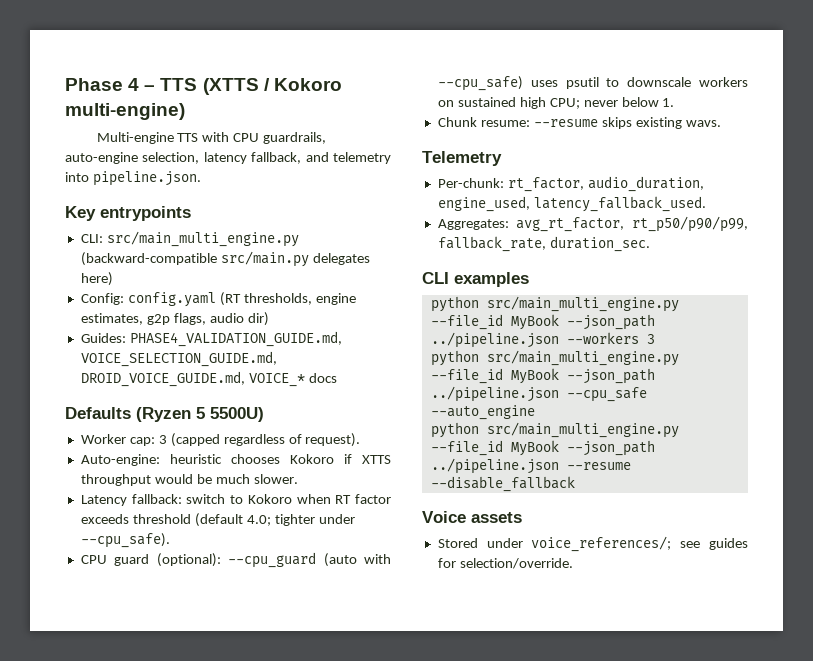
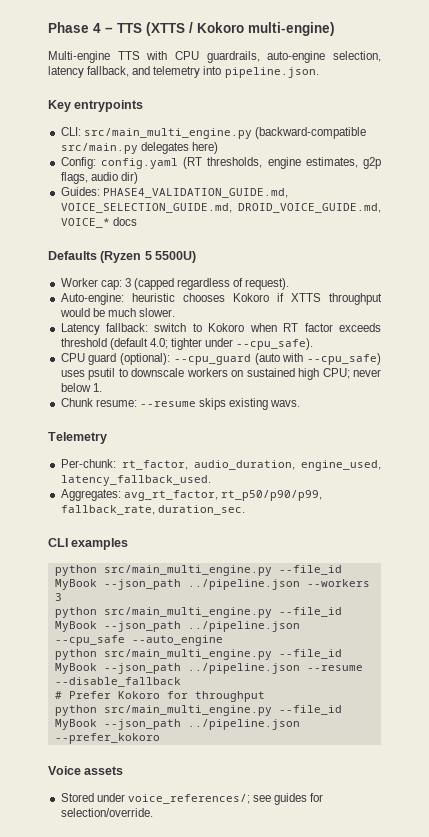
+ # Prefer Kokoro for throughput
+ python src/main_multi_engine.py --file_id MyBook --json_path ../pipeline.json --prefer_kokoro

